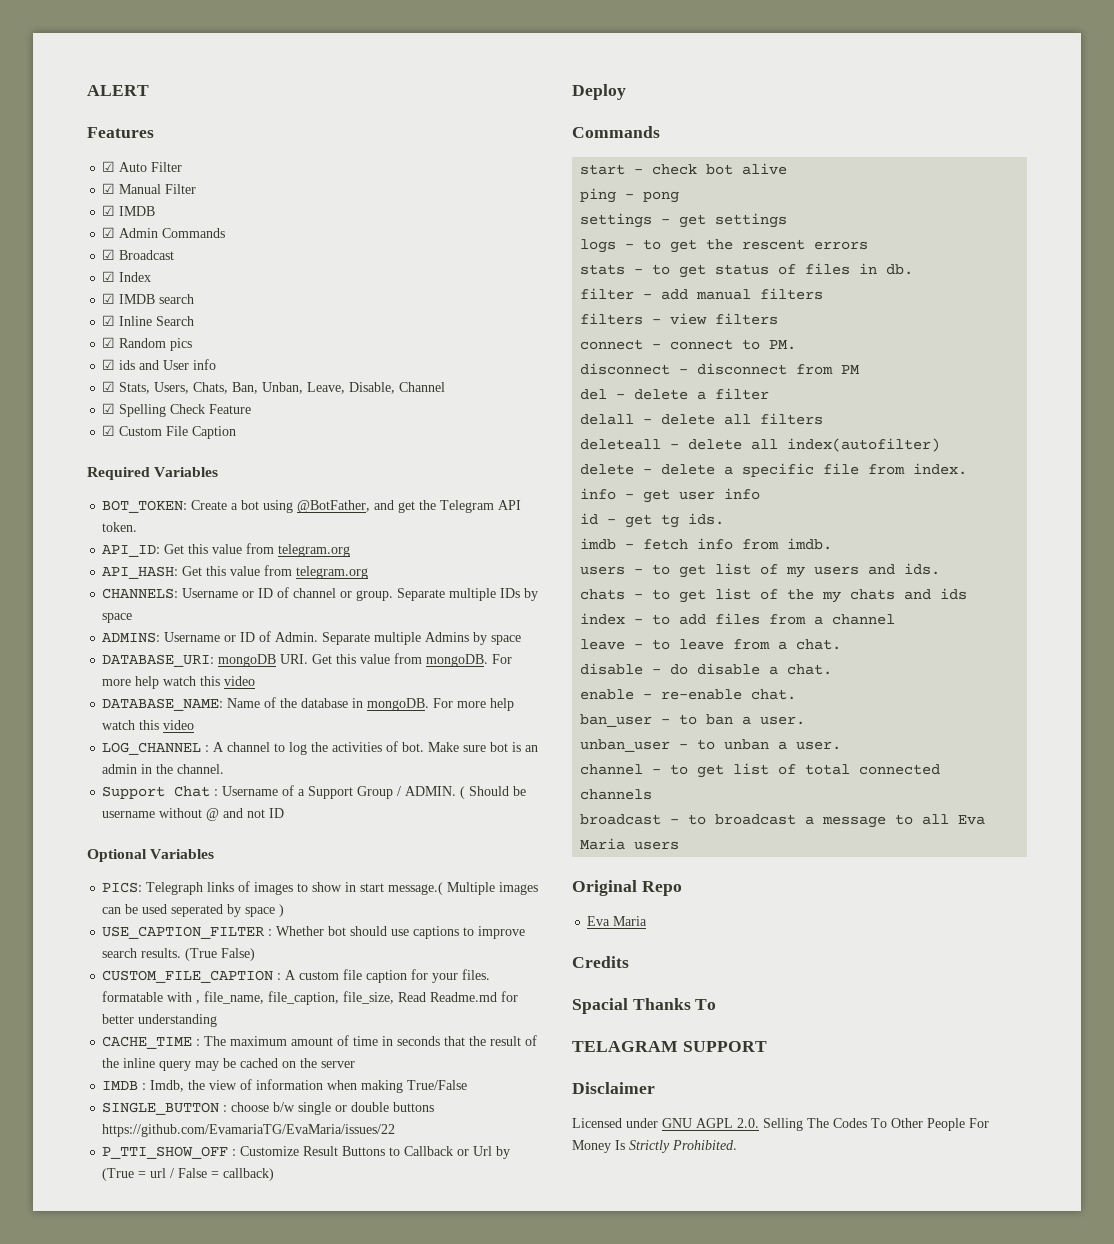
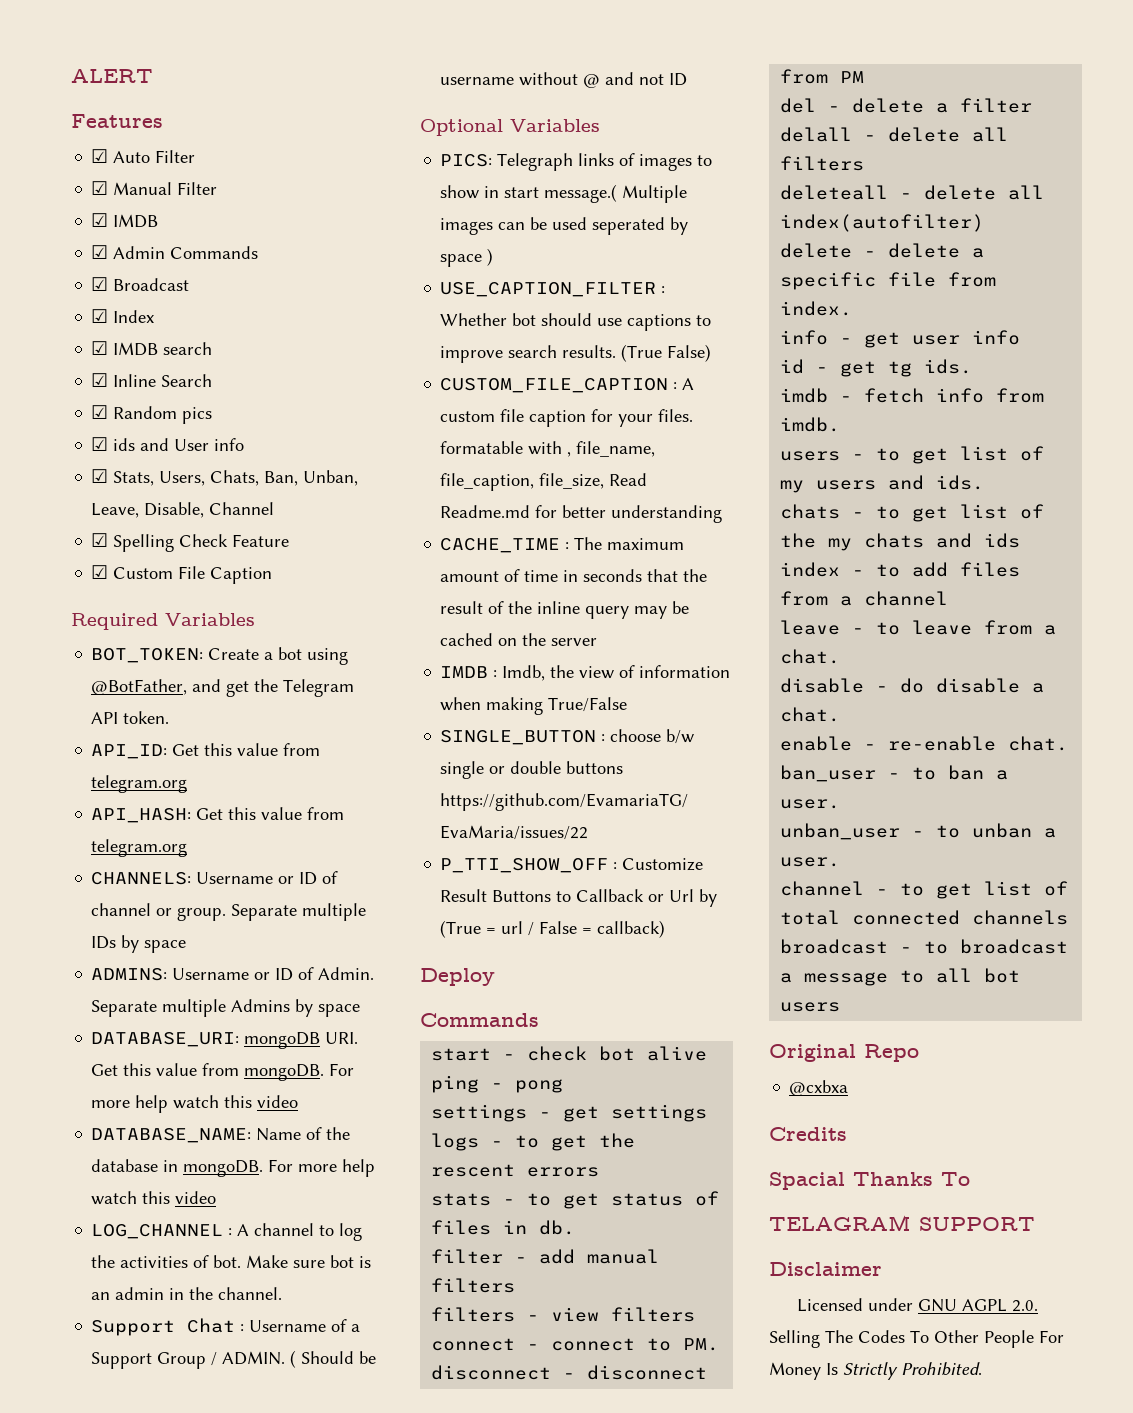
- broadcast - to broadcast a message to all Eva Maria users
+ broadcast - to broadcast a message to all bot users
  Original Repo
- Eva Maria
+ @cxbxa

